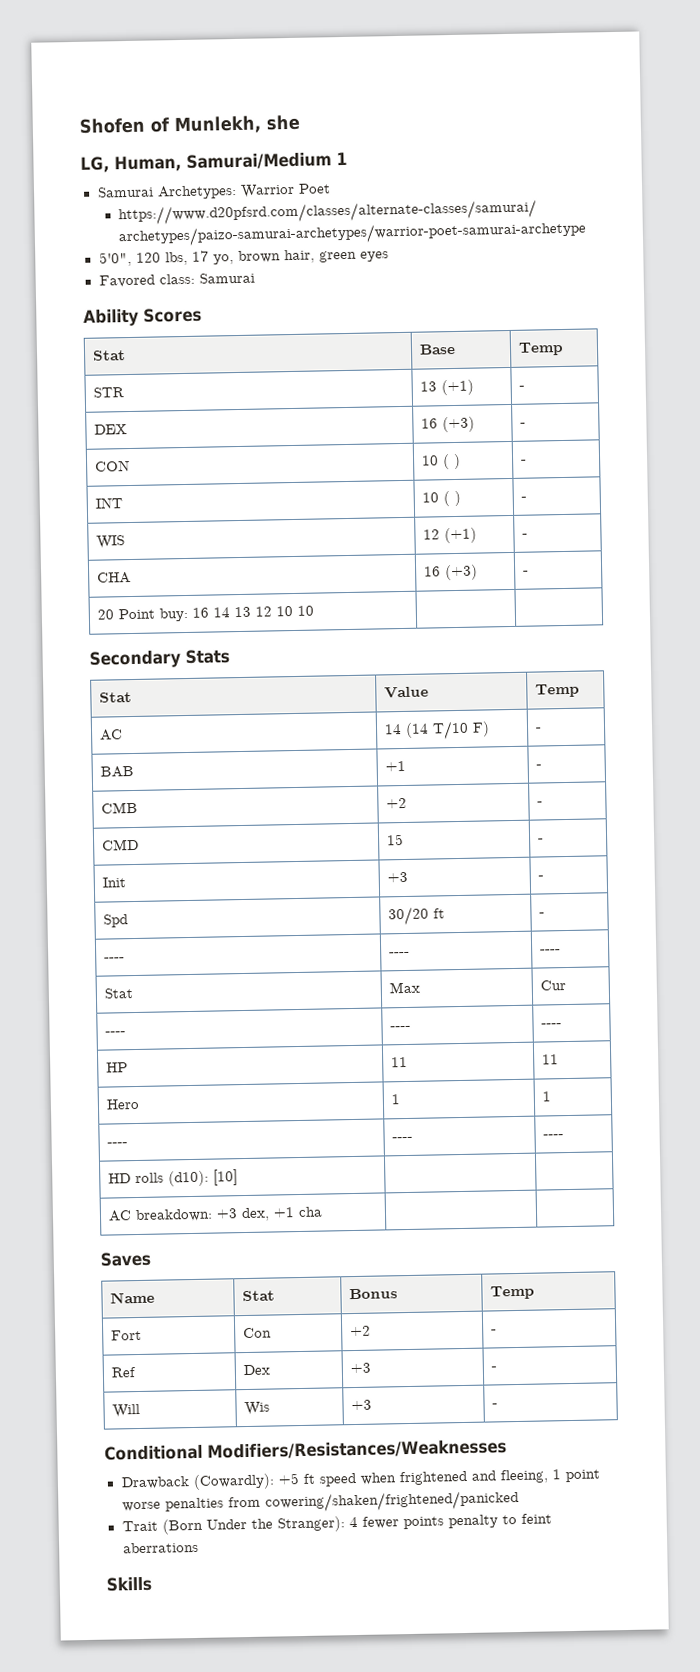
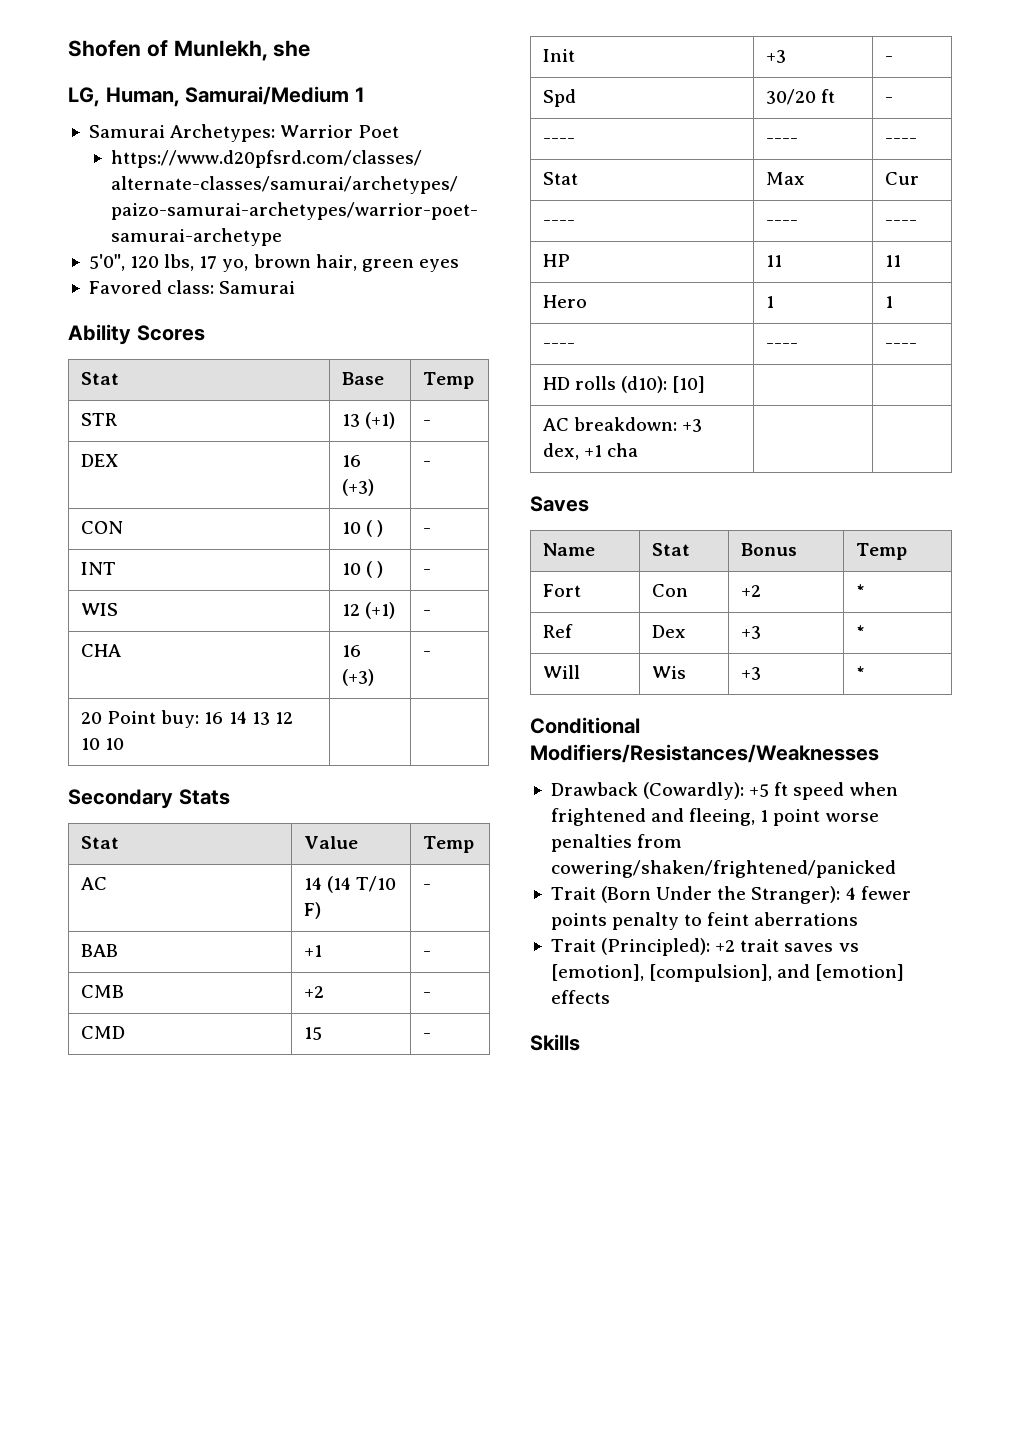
- Fort | Con | +2 | -
+ Fort | Con | +2 | *
- Ref | Dex | +3 | -
+ Ref | Dex | +3 | *
- Will | Wis | +3 | -
+ Will | Wis | +3 | *
+ Trait (Principled): +2 trait saves vs [emotion], [compulsion], and [emotion] effects

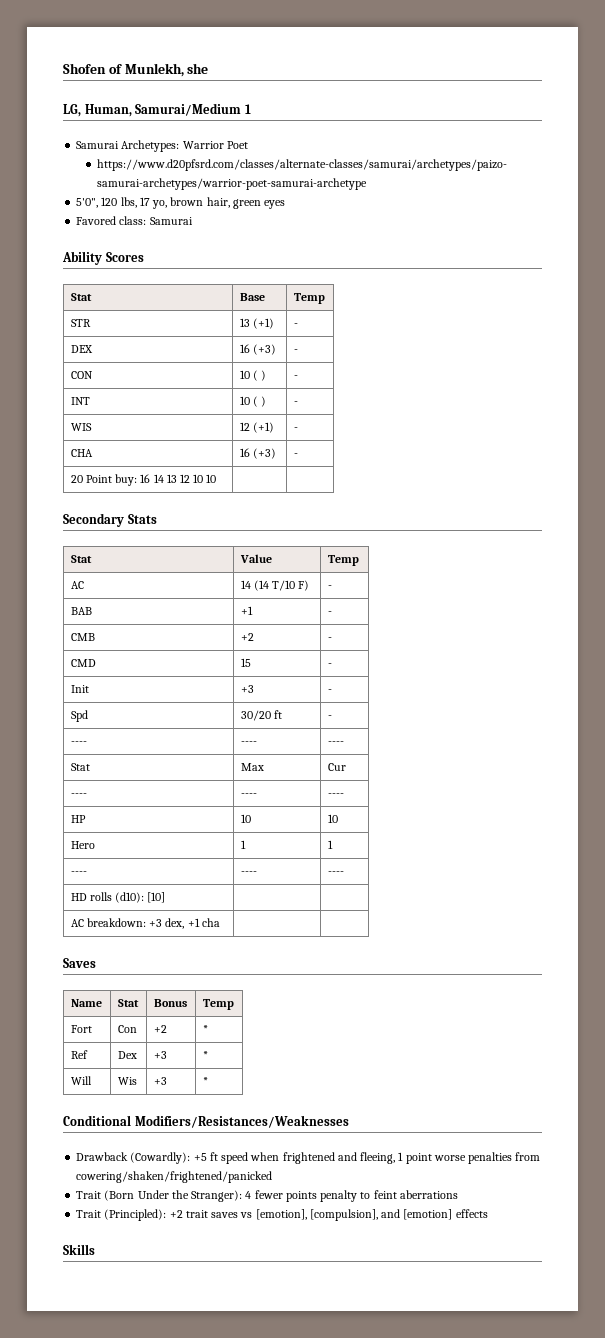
- HP | 11 | 11
+ HP | 10 | 10

